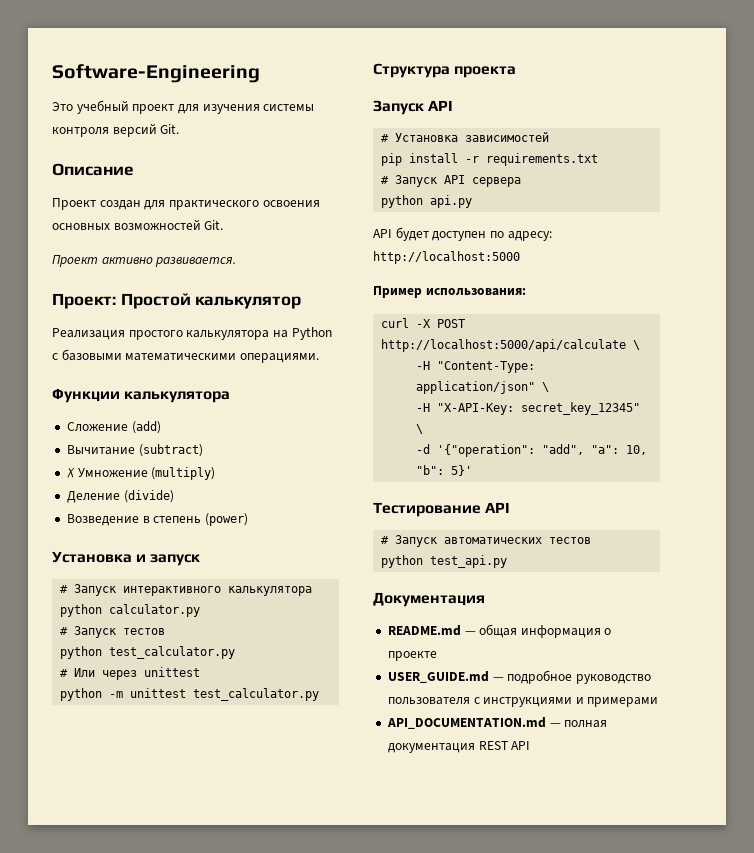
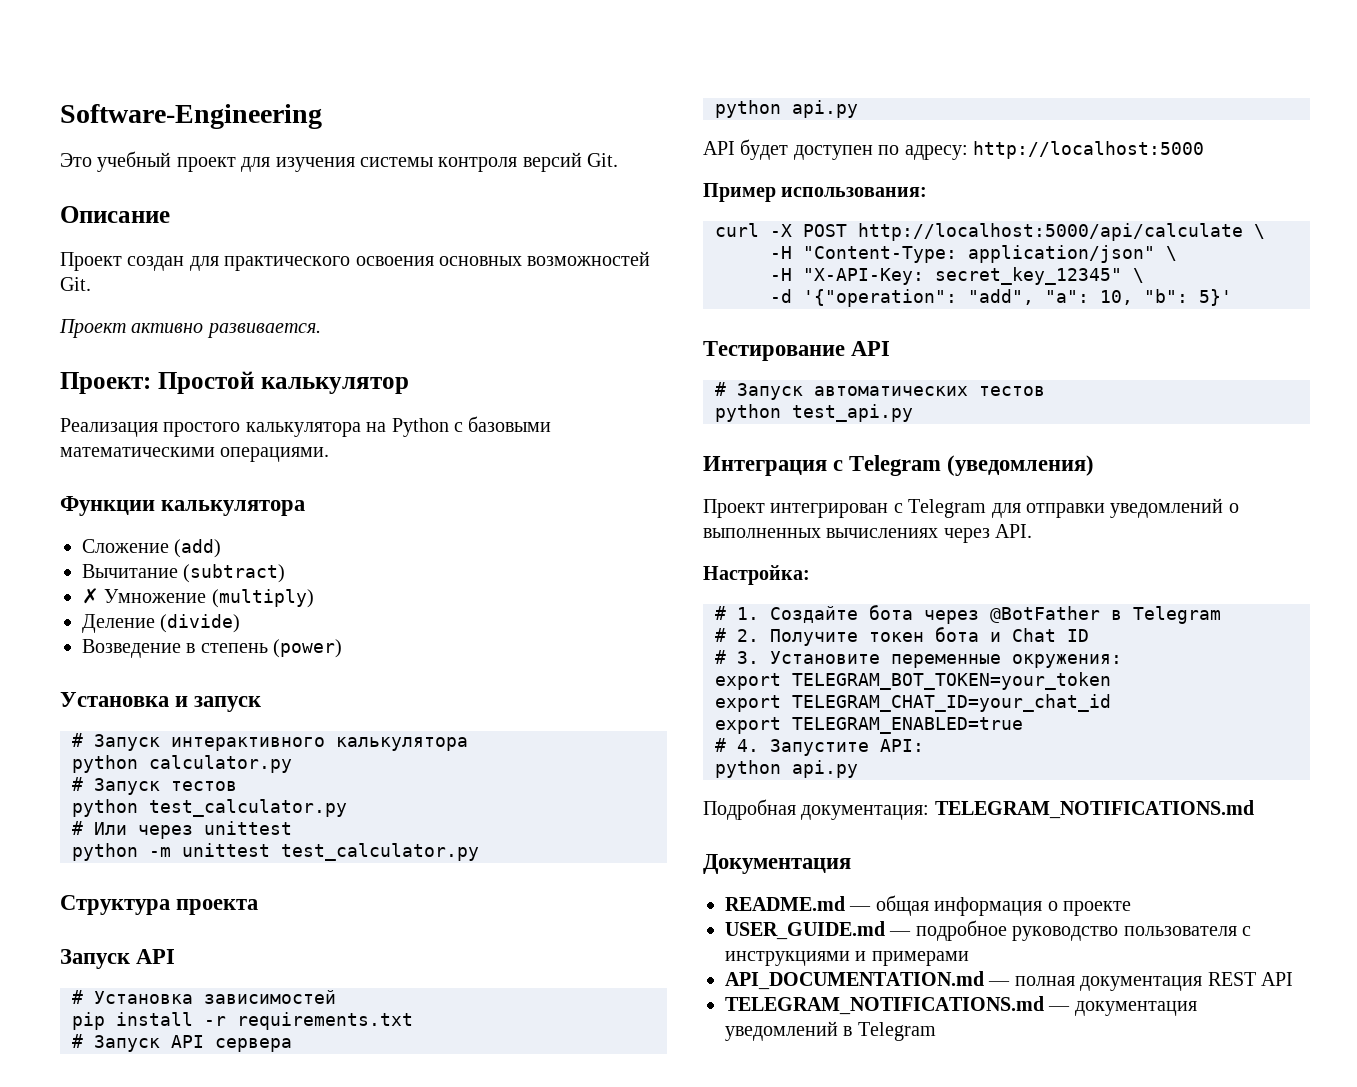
+ Интеграция с Telegram (уведомления)
+ Проект интегрирован с Telegram для отправки уведомлений о выполненных вычислениях через API.
+ Настройка:
+ # 1. Создайте бота через @BotFather в Telegram
+ # 2. Получите токен бота и Chat ID
+ # 3. Установите переменные окружения:
+ export TELEGRAM_BOT_TOKEN=your_token
+ export TELEGRAM_CHAT_ID=your_chat_id
+ export TELEGRAM_ENABLED=true
+ # 4. Запустите API:
+ python api.py
+ Подробная документация: TELEGRAM_NOTIFICATIONS.md
+ TELEGRAM_NOTIFICATIONS.md — документация уведомлений в Telegram

